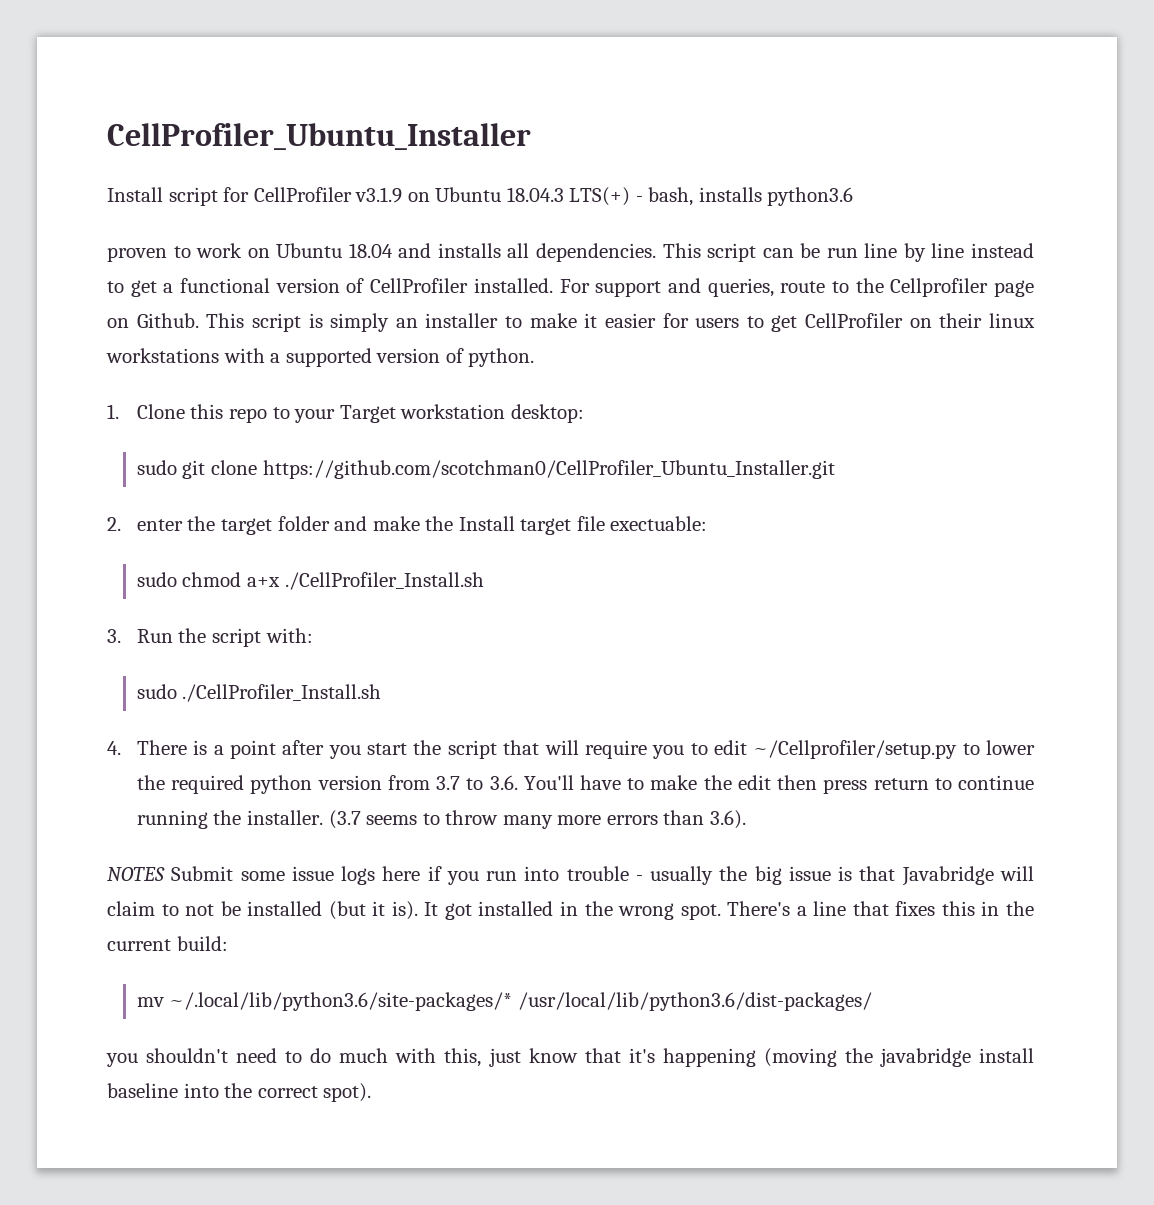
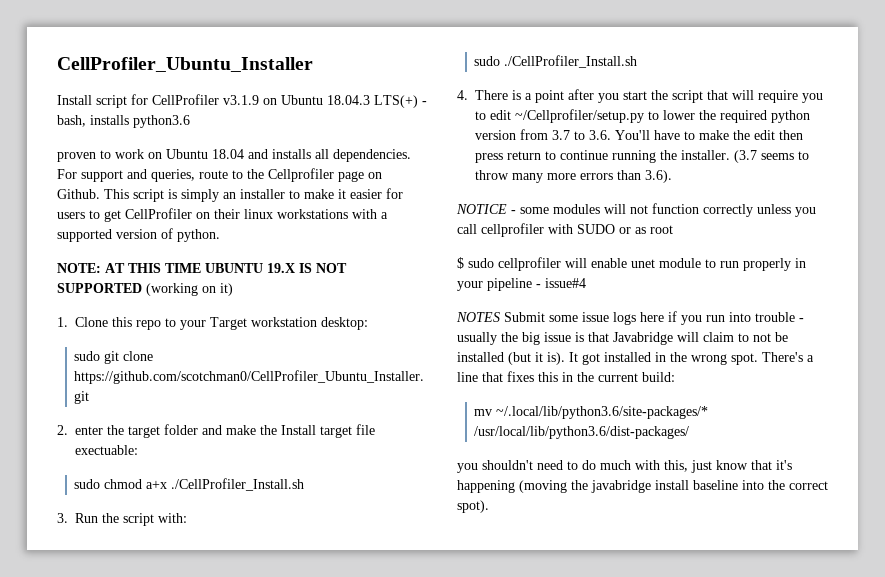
- This script can be run line by line instead to get a functional version of CellProfiler installed.
+ NOTE: AT THIS TIME UBUNTU 19.X IS NOT SUPPORTED (working on it)
+ NOTICE - some modules will not function correctly unless you call cellprofiler with SUDO or as root
+ $ sudo cellprofiler will enable unet module to run properly in your pipeline - issue#4

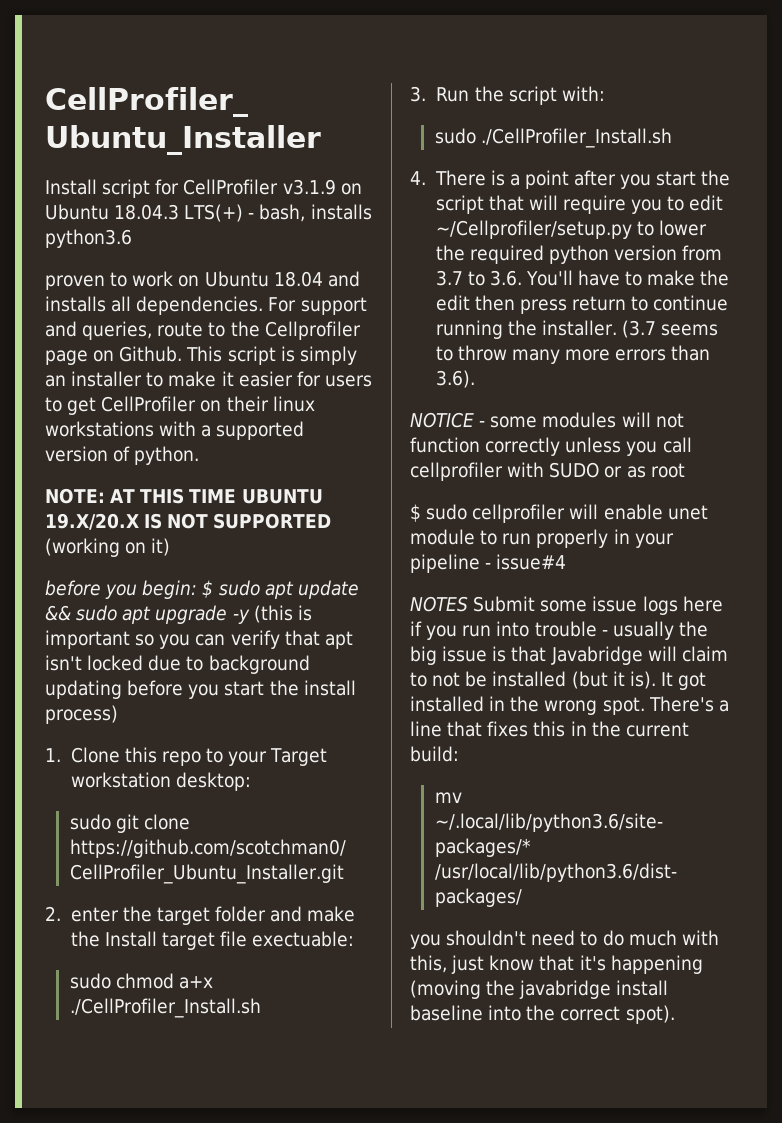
- NOTE: AT THIS TIME UBUNTU 19.X IS NOT SUPPORTED (working on it)
+ NOTE: AT THIS TIME UBUNTU 19.X/20.X IS NOT SUPPORTED (working on it)
+ before you begin: $ sudo apt update && sudo apt upgrade -y (this is important so you can verify that apt isn't locked due to background updating before you start the install process)

